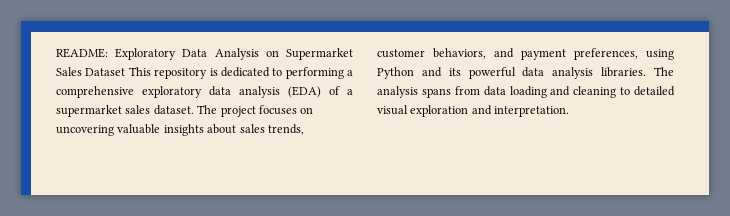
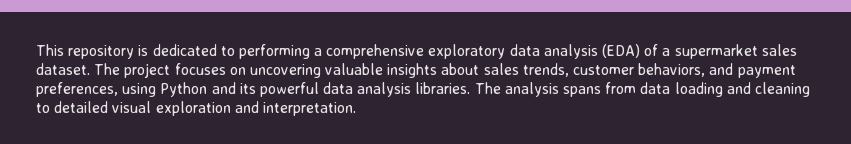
- README: Exploratory Data Analysis on Supermarket Sales Dataset This repository is dedicated to performing a comprehensive exploratory data analysis (EDA) of a supermarket sales dataset.
+ This repository is dedicated to performing a comprehensive exploratory data analysis (EDA) of a supermarket sales dataset.

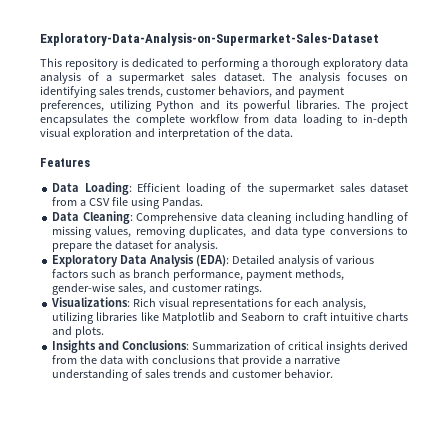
+ Exploratory-Data-Analysis-on-Supermarket-Sales-Dataset
- This repository is dedicated to performing a comprehensive exploratory data analysis (EDA) of a supermarket sales dataset.
+ This repository is dedicated to performing a thorough exploratory data analysis of a supermarket sales dataset.
- The project focuses on uncovering valuable insights about sales trends, customer behaviors, and payment preferences, using Python and its powerful data analysis libraries. The analysis spans from data loading and cleaning to detailed visual exploration and interpretation.
+ The analysis focuses on identifying sales trends, customer behaviors, and payment preferences, utilizing Python and its powerful libraries. The project encapsulates the complete workflow from data loading to in-depth visual exploration and interpretation of the data.
+ Features
+ Data Loading: Efficient loading of the supermarket sales dataset from a CSV file using Pandas.
+ Data Cleaning: Comprehensive data cleaning including handling of missing values, removing duplicates, and data type conversions to prepare the dataset for analysis.
+ Exploratory Data Analysis (EDA): Detailed analysis of various factors such as branch performance, payment methods, gender-wise sales, and customer ratings.
+ Visualizations: Rich visual representations for each analysis, utilizing libraries like Matplotlib and Seaborn to craft intuitive charts and plots.
+ Insights and Conclusions: Summarization of critical insights derived from the data with conclusions that provide a narrative understanding of sales trends and customer behavior.

